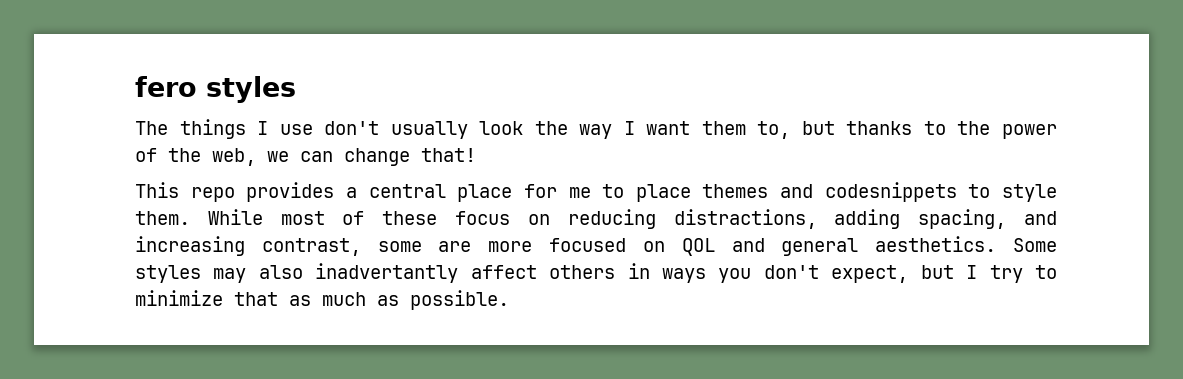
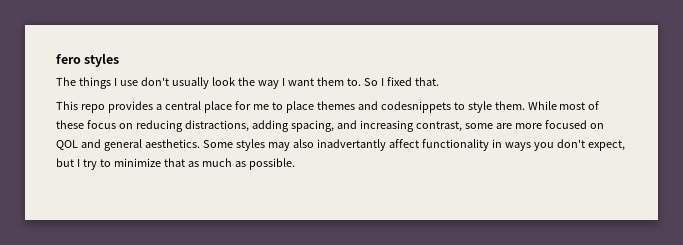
- The things I use don't usually look the way I want them to, but thanks to the power of the web, we can change that!
+ The things I use don't usually look the way I want them to. So I fixed that.
- Some styles may also inadvertantly affect others in ways you don't expect, but I try to minimize that as much as possible.
+ Some styles may also inadvertantly affect functionality in ways you don't expect, but I try to minimize that as much as possible.

